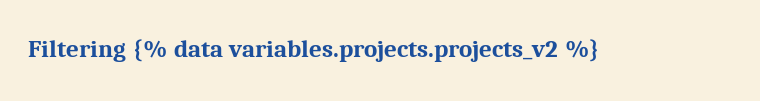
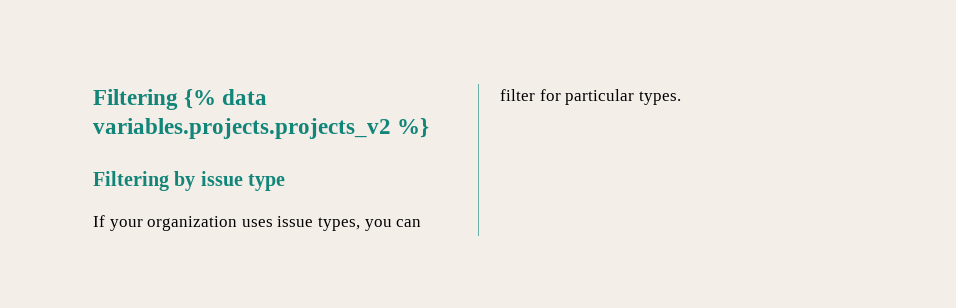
+ Filtering by issue type
+ If your organization uses issue types, you can filter for particular types.

